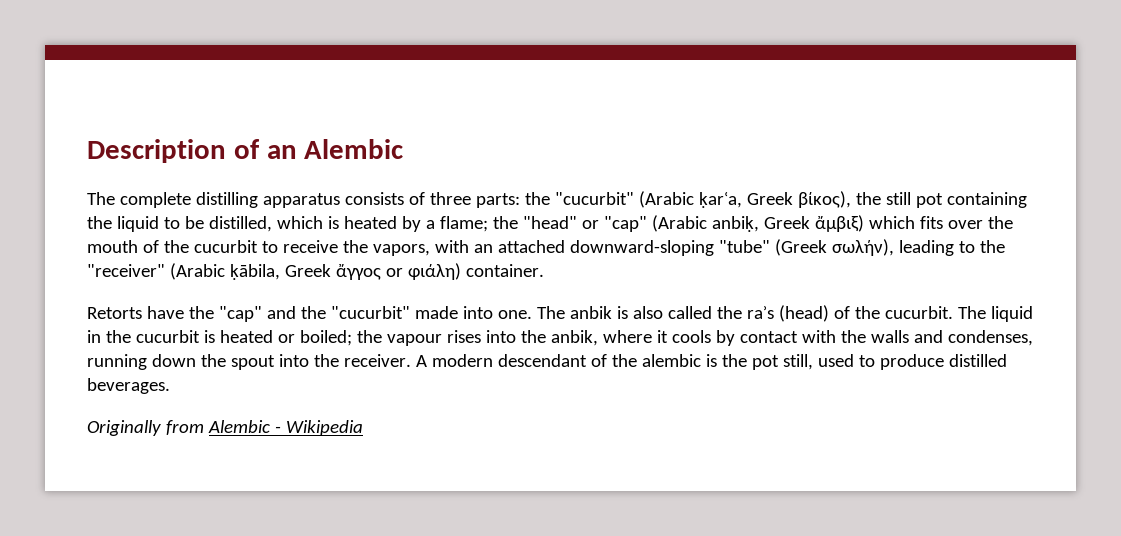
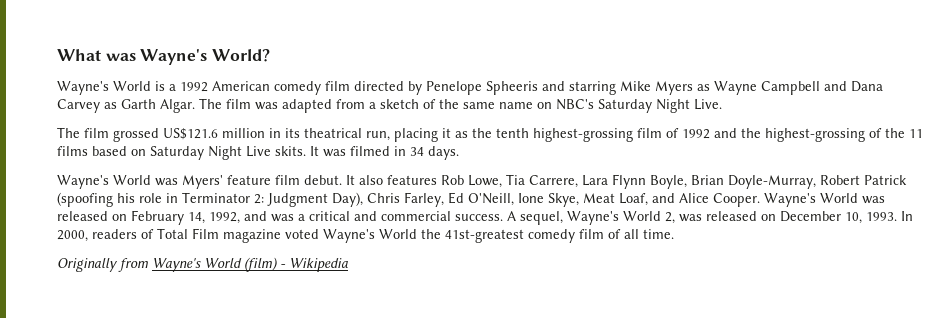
- Description of an Alembic
- The complete distilling apparatus consists of three parts: the "cucurbit" (Arabic ḳarʿa, Greek βίκος), the still pot containing the liquid to be distilled, which is heated by a flame; the "head" or "cap" (Arabic anbiḳ, Greek ἄμβιξ) which fits over the mouth of the cucurbit to receive the vapors, with an attached downward-sloping "tube" (Greek σωλήν), leading to the "receiver" (Arabic ḳābila, Greek ἄγγος or φιάλη) container.
- Retorts have the "cap" and the "cucurbit" made into one. The anbik is also called the raʾs (head) of the cucurbit. The liquid in the cucurbit is heated or boiled; the vapour rises into the anbik, where it cools by contact with the walls and condenses, running down the spout into the receiver. A modern descendant of the alembic is the pot still, used to produce distilled beverages.
+ What was Wayne's World?
+ Wayne's World is a 1992 American comedy film directed by Penelope Spheeris and starring Mike Myers as Wayne Campbell and Dana Carvey as Garth Algar. The film was adapted from a sketch of the same name on NBC's Saturday Night Live.
+ The film grossed US$121.6 million in its theatrical run, placing it as the tenth highest-grossing film of 1992 and the highest-grossing of the 11 films based on Saturday Night Live skits. It was filmed in 34 days.
+ Wayne's World was Myers' feature film debut. It also features Rob Lowe, Tia Carrere, Lara Flynn Boyle, Brian Doyle-Murray, Robert Patrick (spoofing his role in Terminator 2: Judgment Day), Chris Farley, Ed O'Neill, Ione Skye, Meat Loaf, and Alice Cooper. Wayne's World was released on February 14, 1992, and was a critical and commercial success. A sequel, Wayne's World 2, was released on December 10, 1993. In 2000, readers of Total Film magazine voted Wayne's World the 41st-greatest comedy film of all time.
- Originally from Alembic - Wikipedia
+ Originally from Wayne's World (film) - Wikipedia

